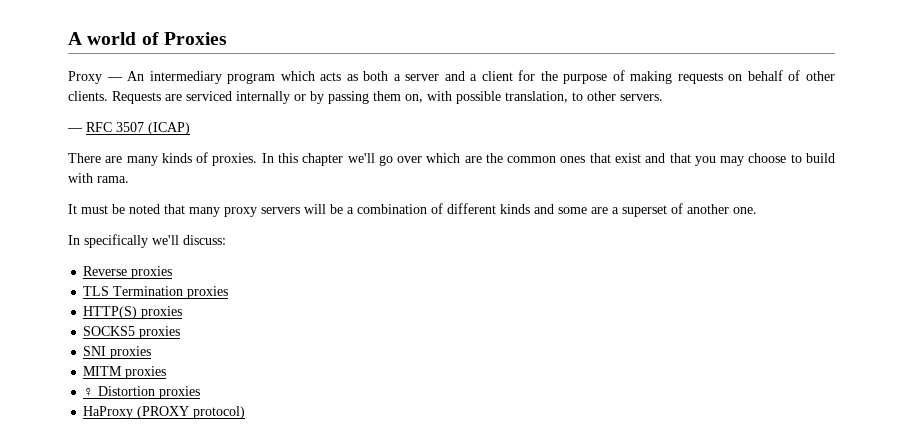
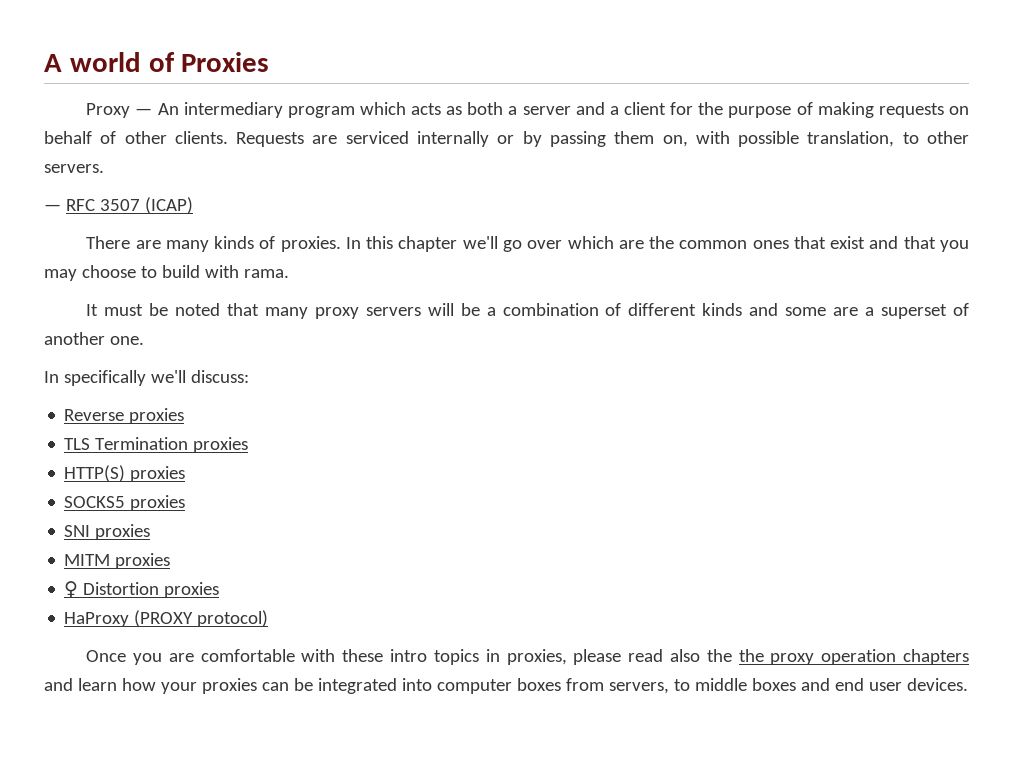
+ Once you are comfortable with these intro topics in proxies, please read also the the proxy operation chapters and learn how your proxies can be integrated into computer boxes from servers, to middle boxes and end user devices.

